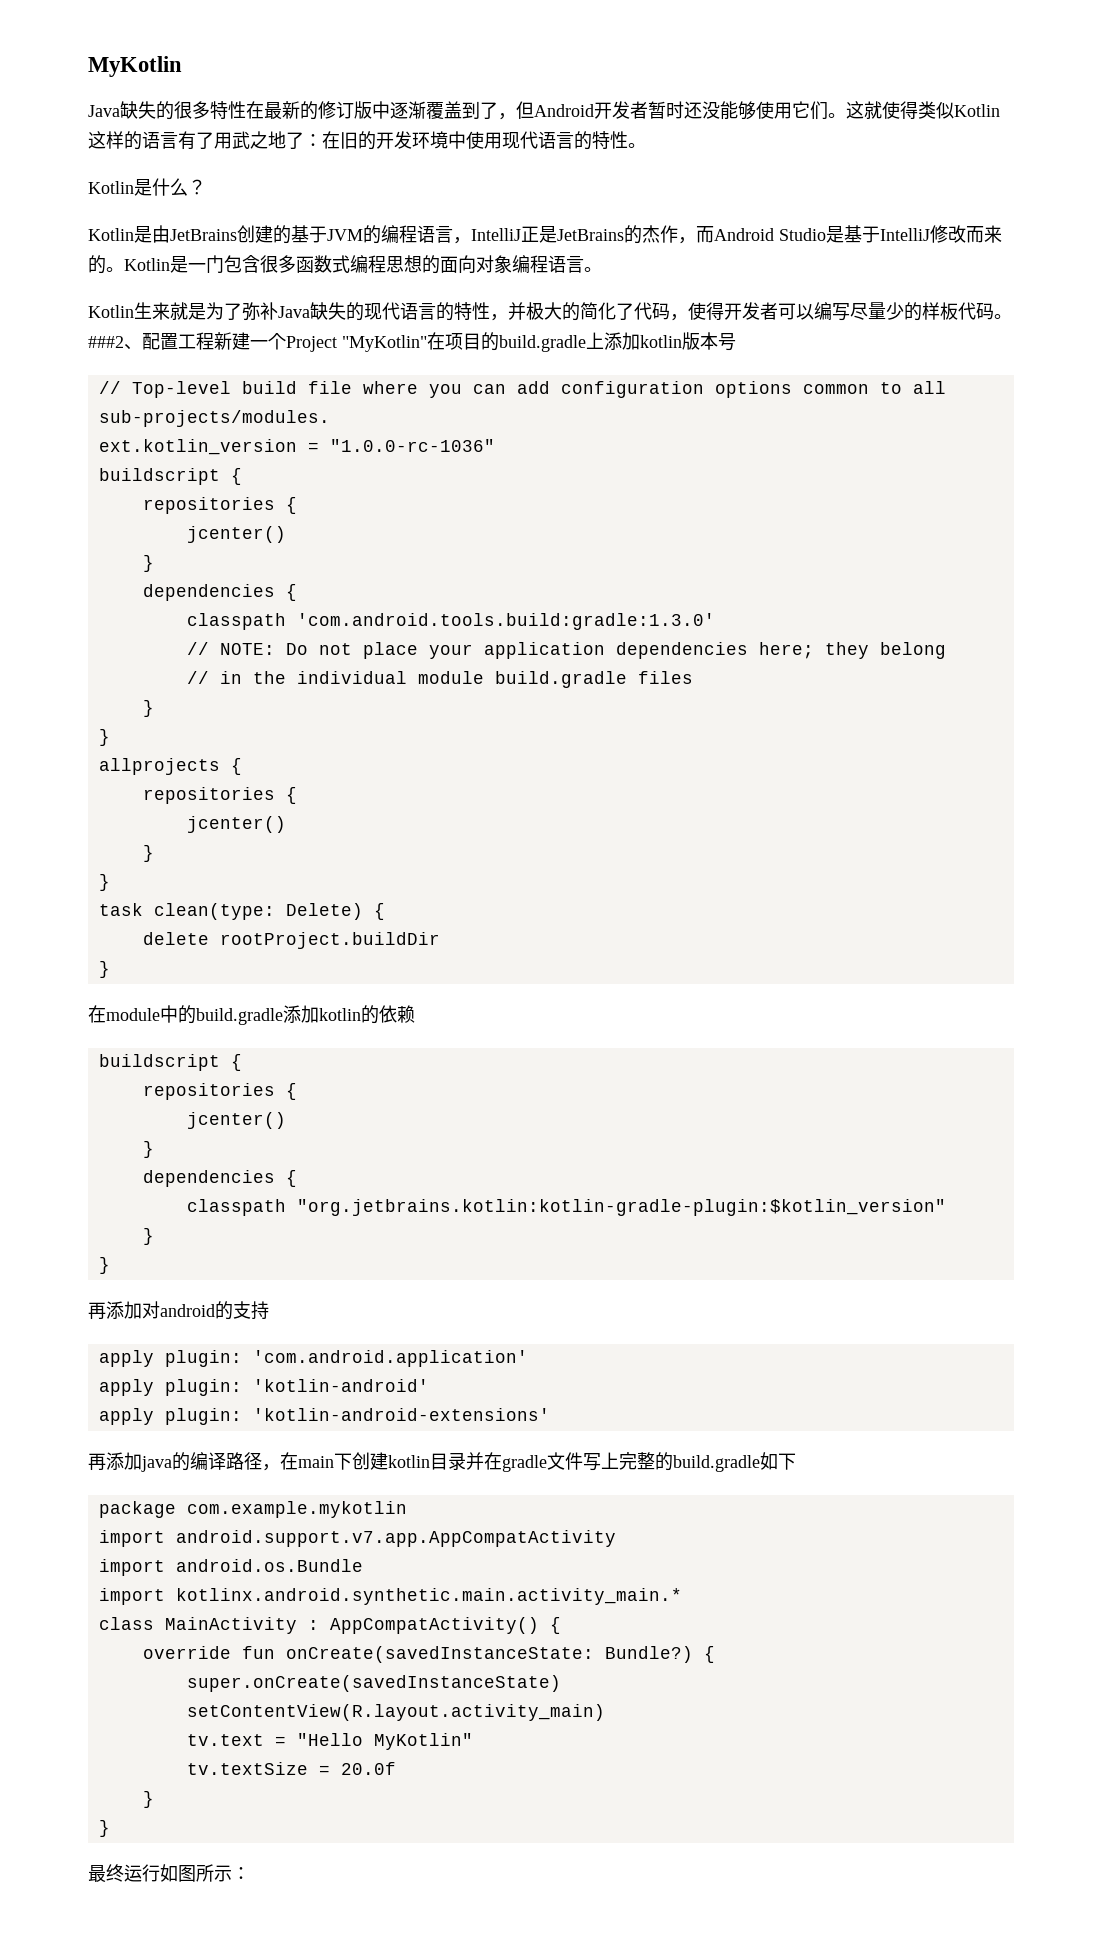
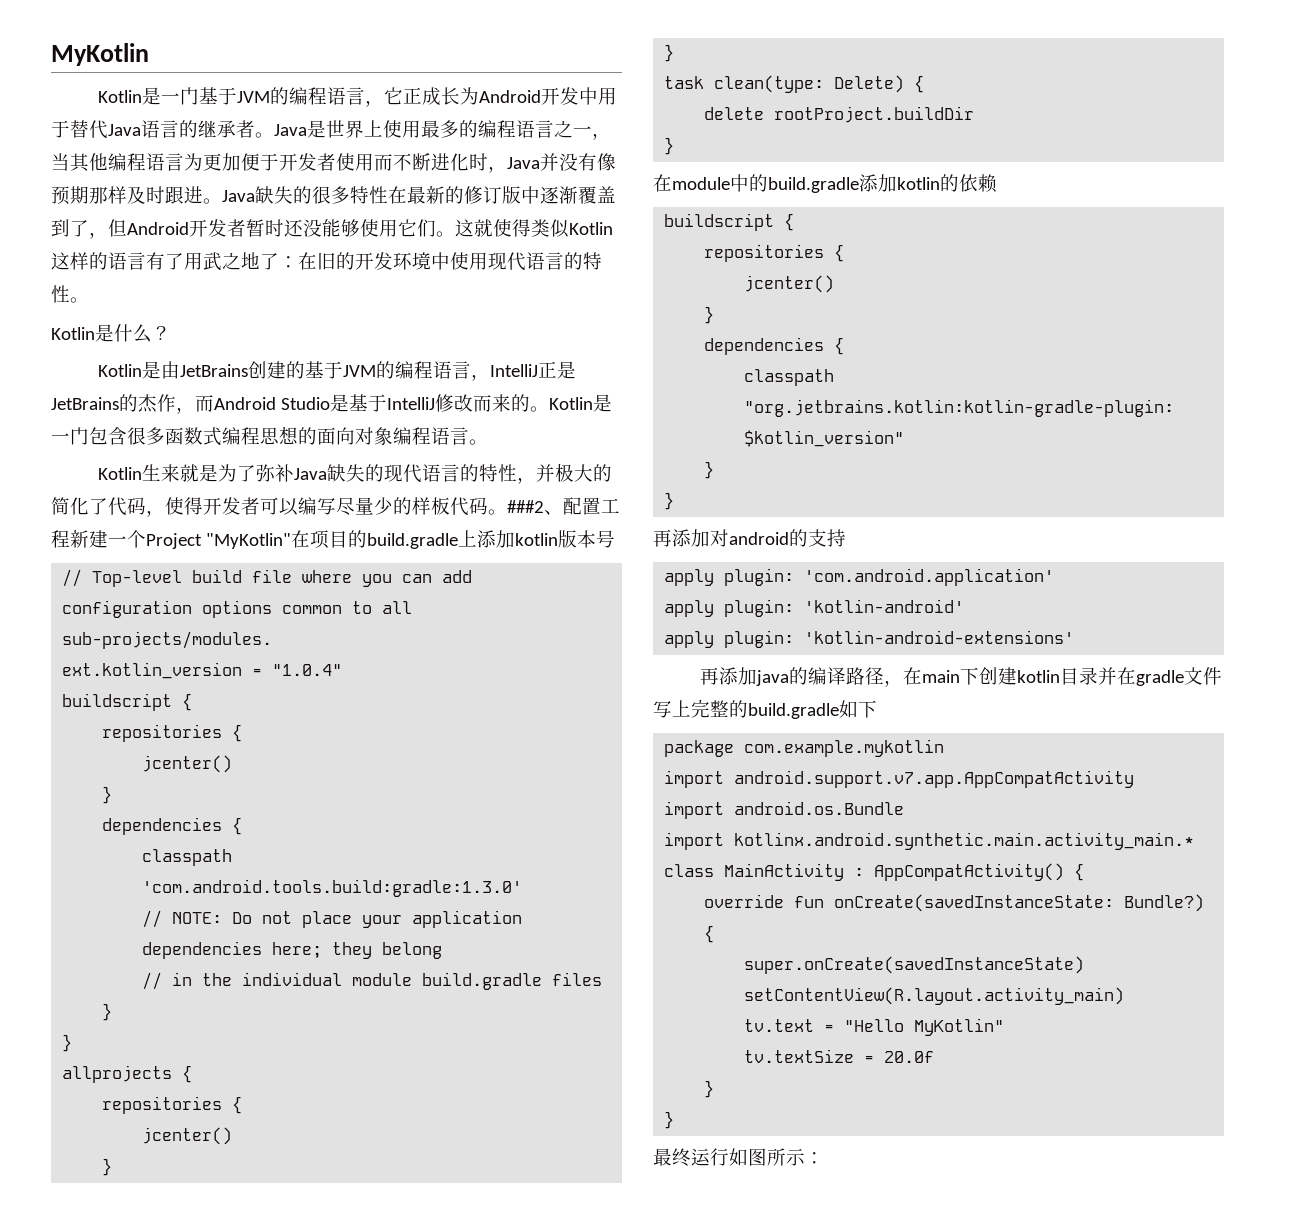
+ Kotlin是一门基于JVM的编程语言，它正成长为Android开发中用于替代Java语言的继承者。Java是世界上使用最多的编程语言之一，当其他编程语言为更加便于开发者使用而不断进化时，Java并没有像预期那样及时跟进。
- ext.kotlin_version = "1.0.0-rc-1036"
+ ext.kotlin_version = "1.0.4"

